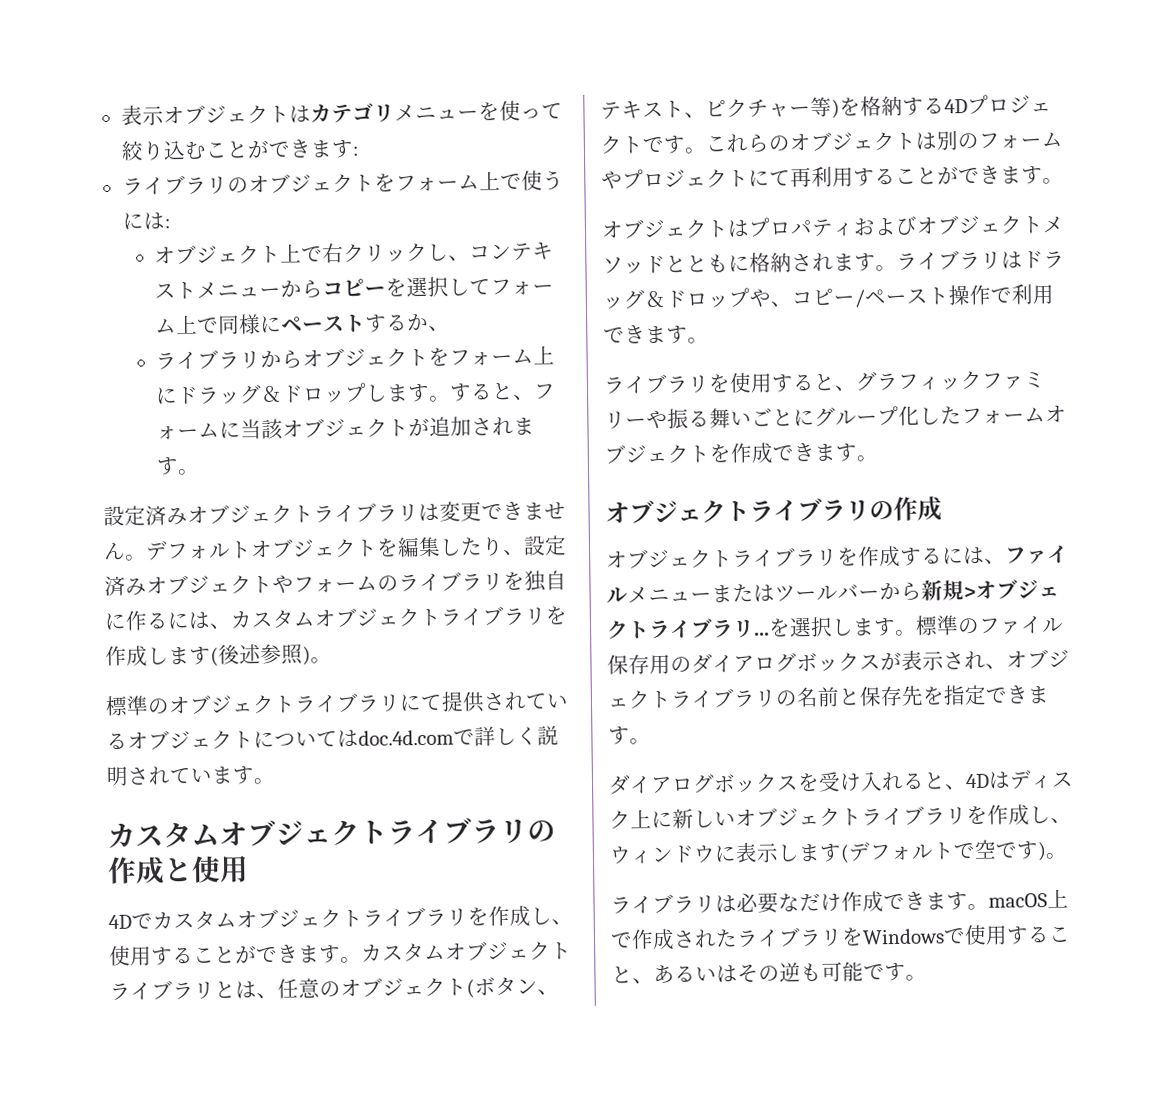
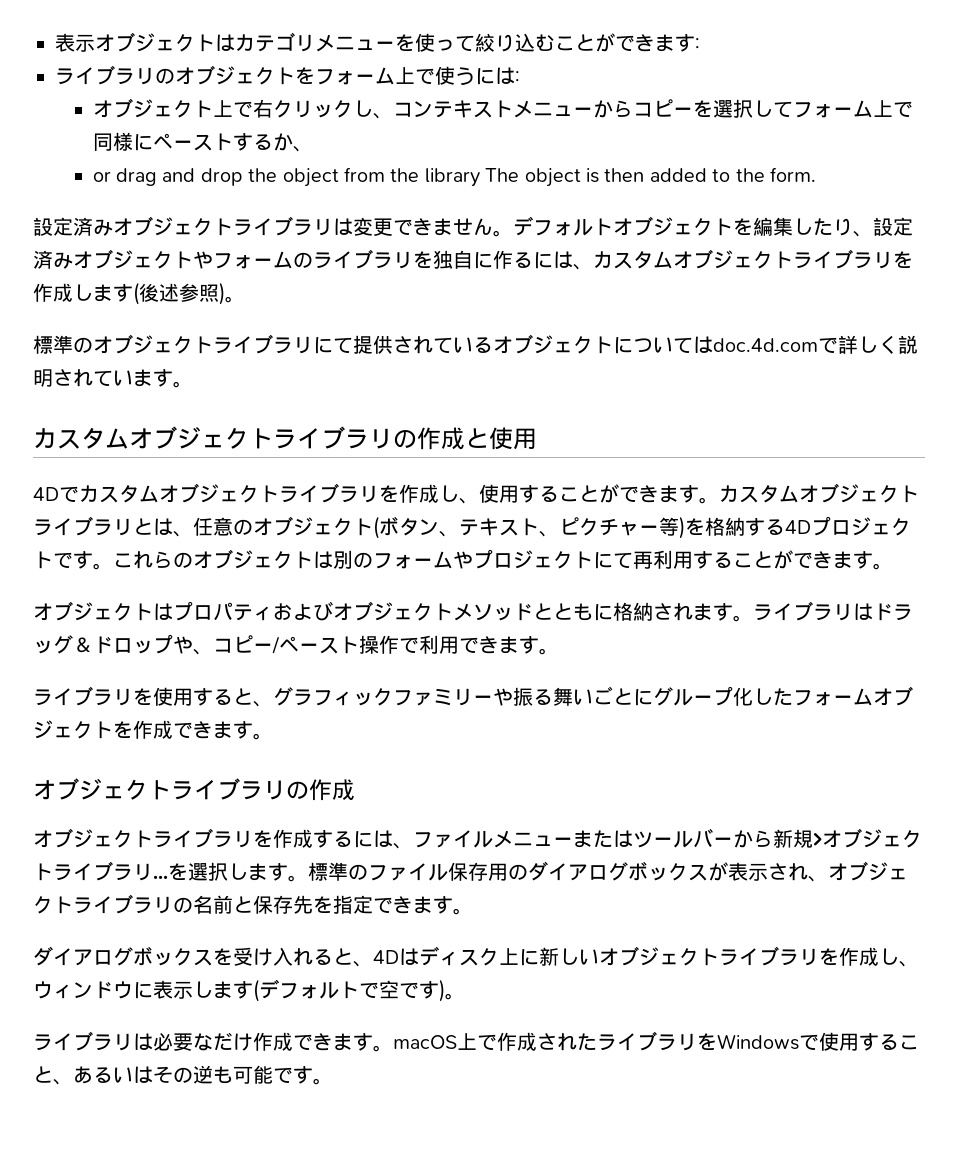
- ライブラリからオブジェクトをフォーム上にドラッグ＆ドロップします。すると、フォームに当該オブジェクトが追加されます。
+ or drag and drop the object from the library The object is then added to the form.

